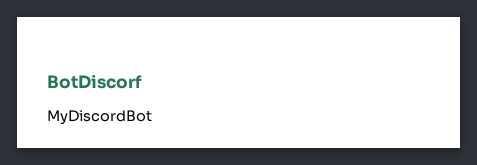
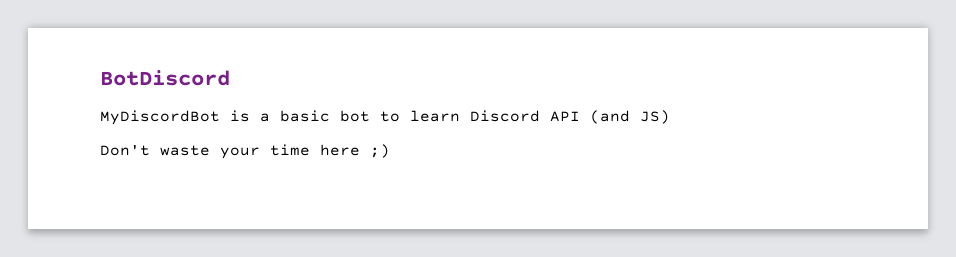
- BotDiscorf
+ BotDiscord
- MyDiscordBot
+ MyDiscordBot is a basic bot to learn Discord API (and JS)
+ Don't waste your time here ;)

